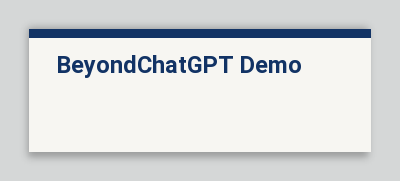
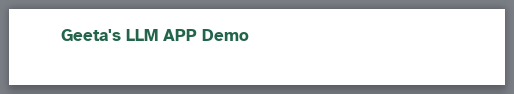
- BeyondChatGPT Demo
+ Geeta's LLM APP Demo

